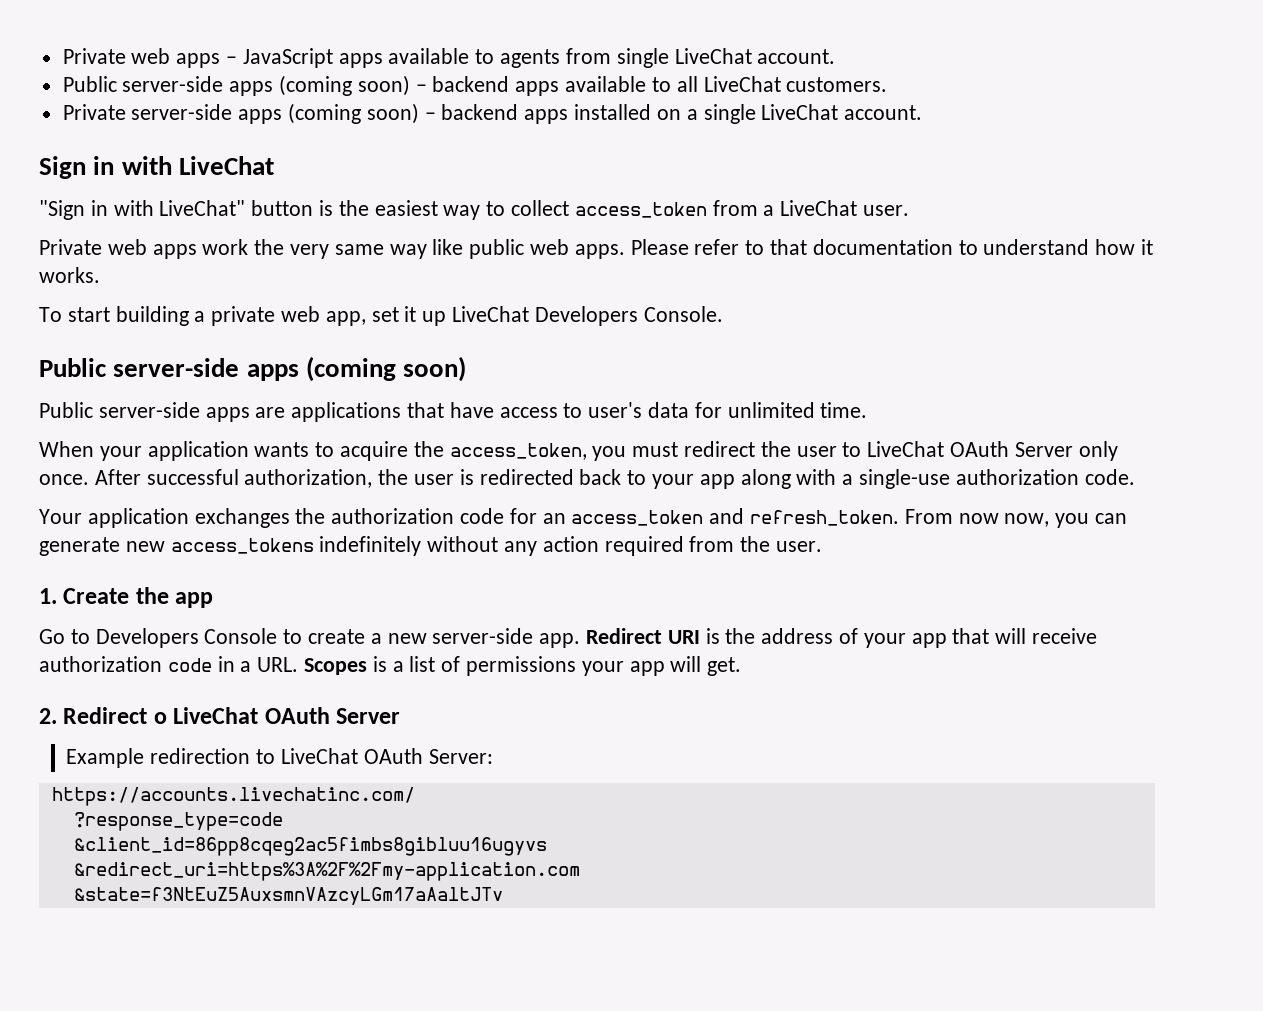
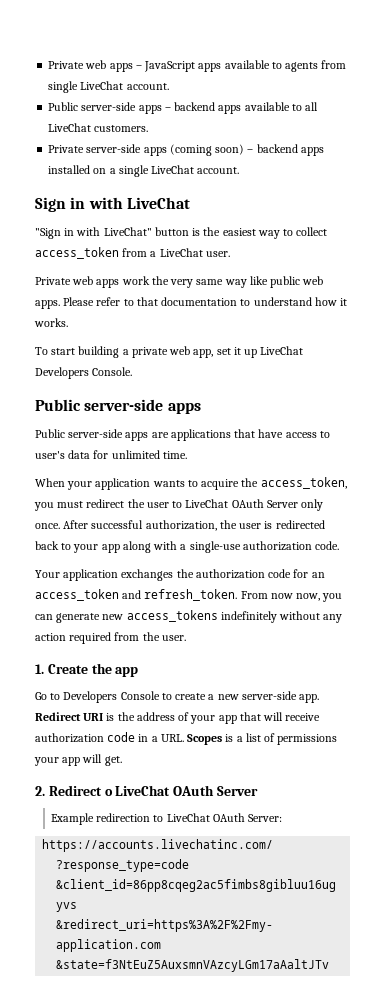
- Public server-side apps (coming soon) – backend apps available to all LiveChat customers.
+ Public server-side apps – backend apps available to all LiveChat customers.
  To start building a private web app, set it up LiveChat Developers Console.
- Public server-side apps (coming soon)
+ Public server-side apps

